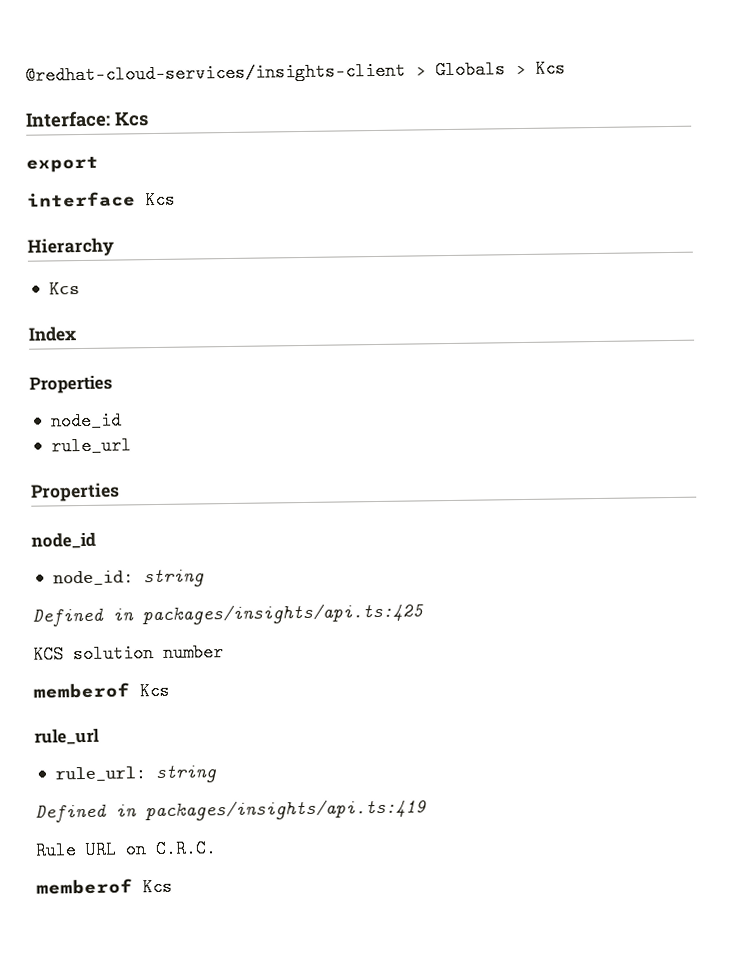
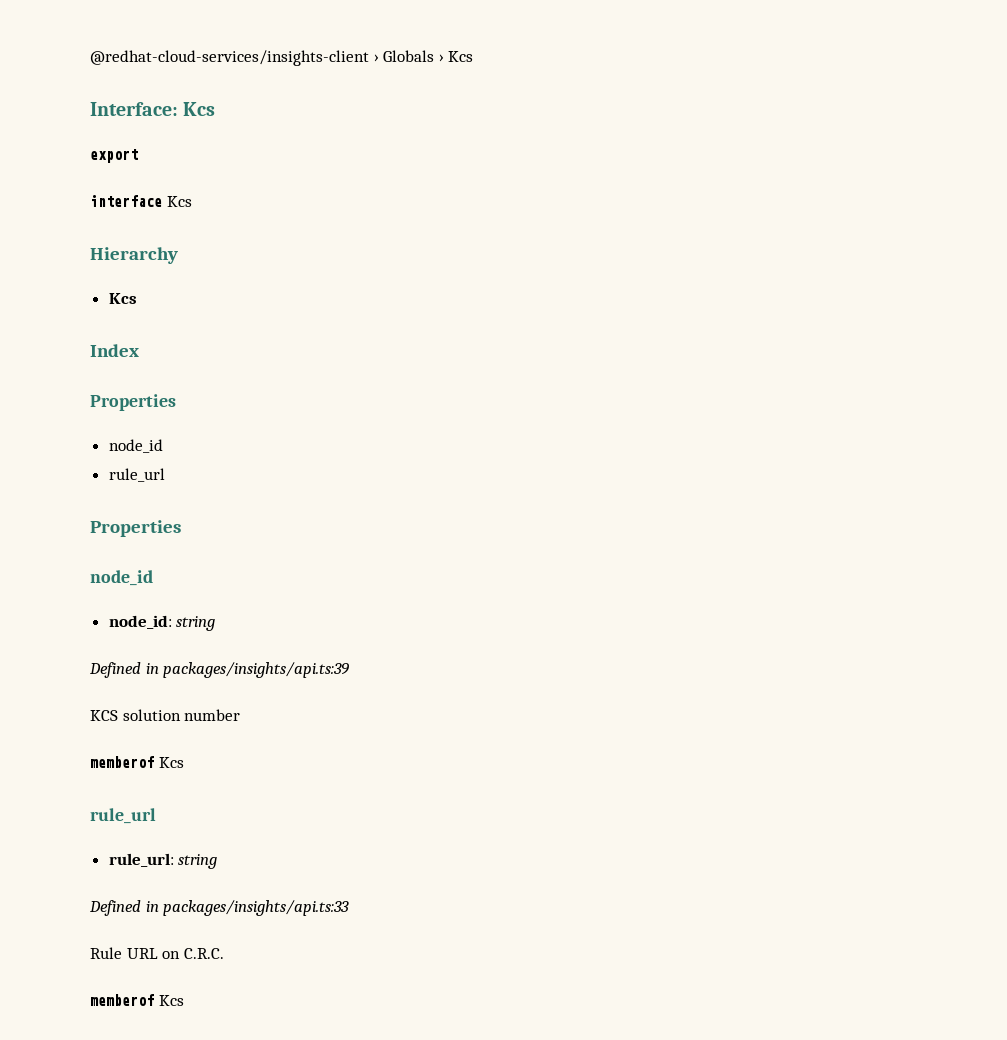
- Defined in packages/insights/api.ts:425
+ Defined in packages/insights/api.ts:39
- Defined in packages/insights/api.ts:419
+ Defined in packages/insights/api.ts:33

